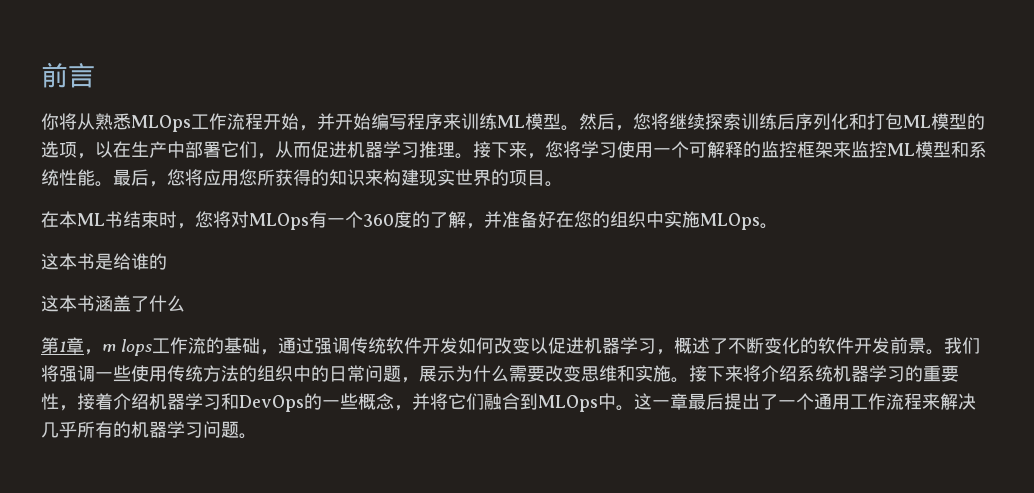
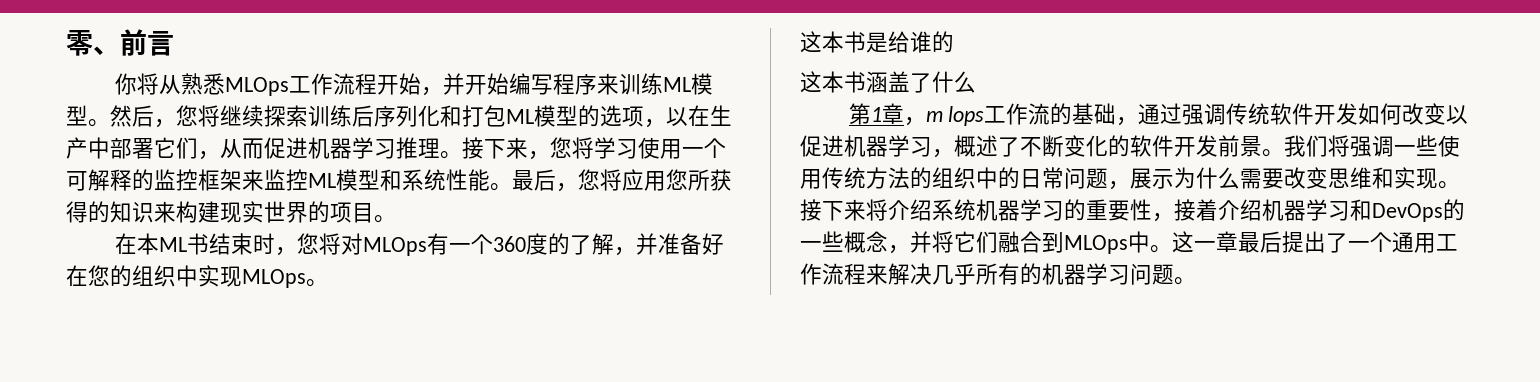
- 前言
+ 零、前言
- 在本ML书结束时，您将对MLOps有一个360度的了解，并准备好在您的组织中实施MLOps。
+ 在本ML书结束时，您将对MLOps有一个360度的了解，并准备好在您的组织中实现MLOps。
- 我们将强调一些使用传统方法的组织中的日常问题，展示为什么需要改变思维和实施。
+ 我们将强调一些使用传统方法的组织中的日常问题，展示为什么需要改变思维和实现。

